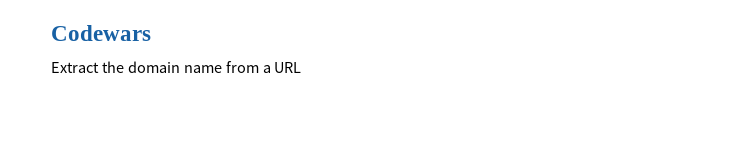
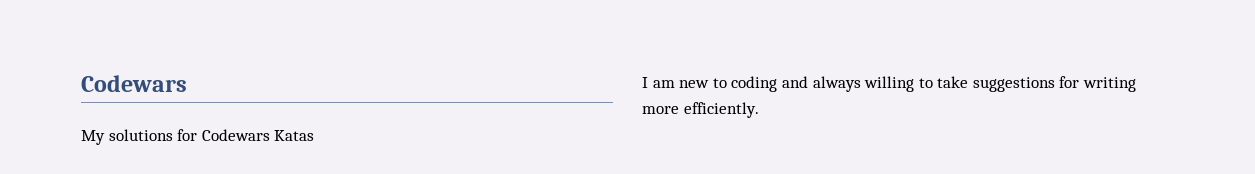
- Extract the domain name from a URL
+ My solutions for Codewars Katas
+ I am new to coding and always willing to take suggestions for writing more efficiently.

